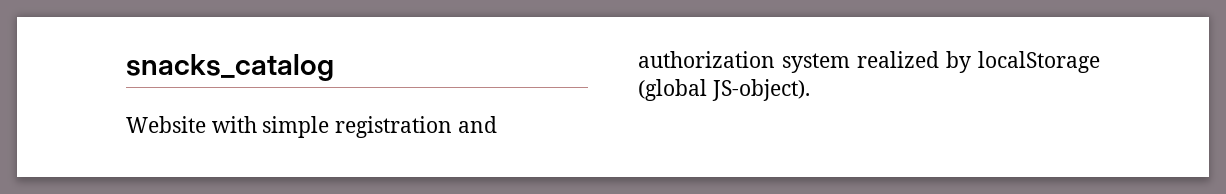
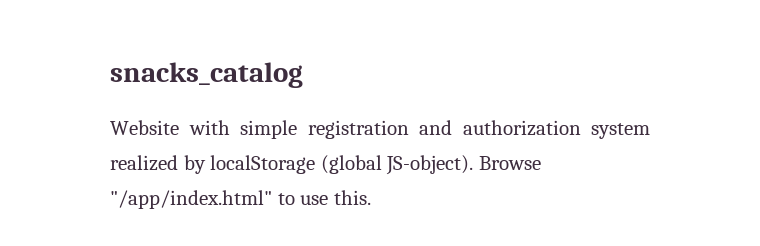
+ Browse "/app/index.html" to use this.

